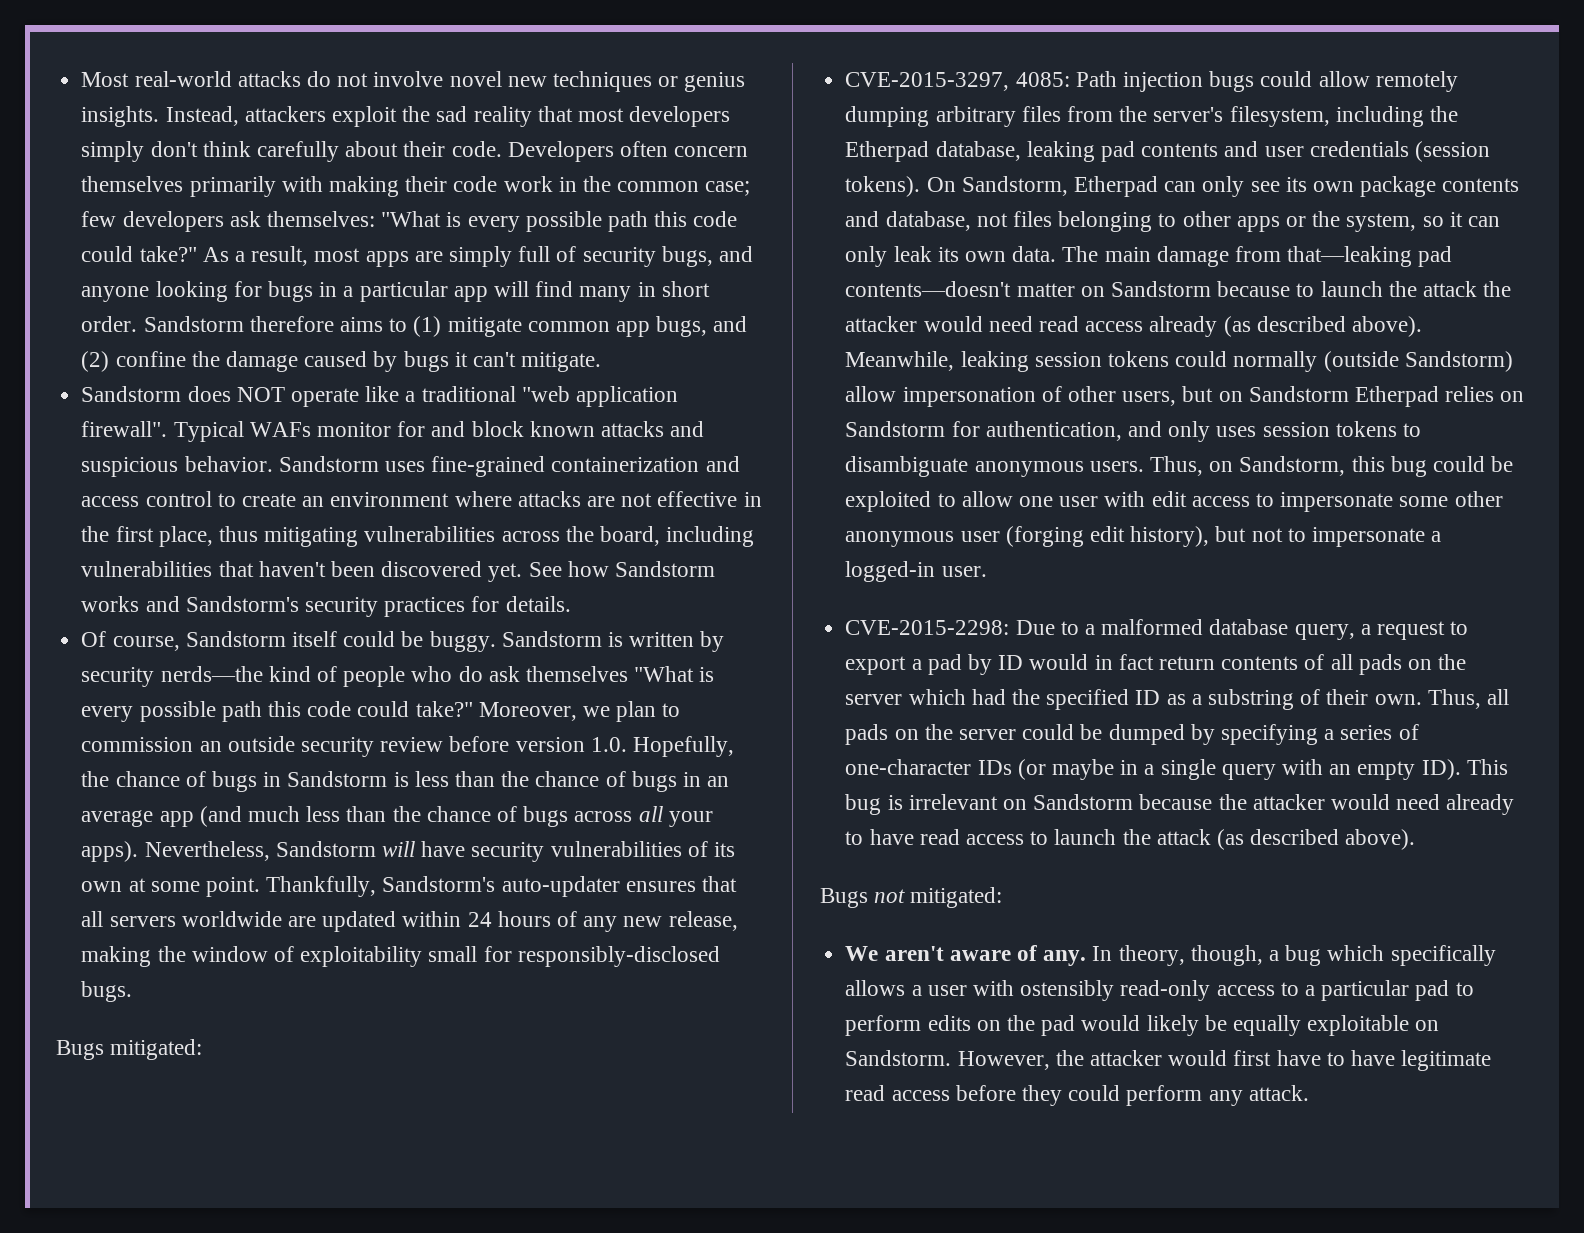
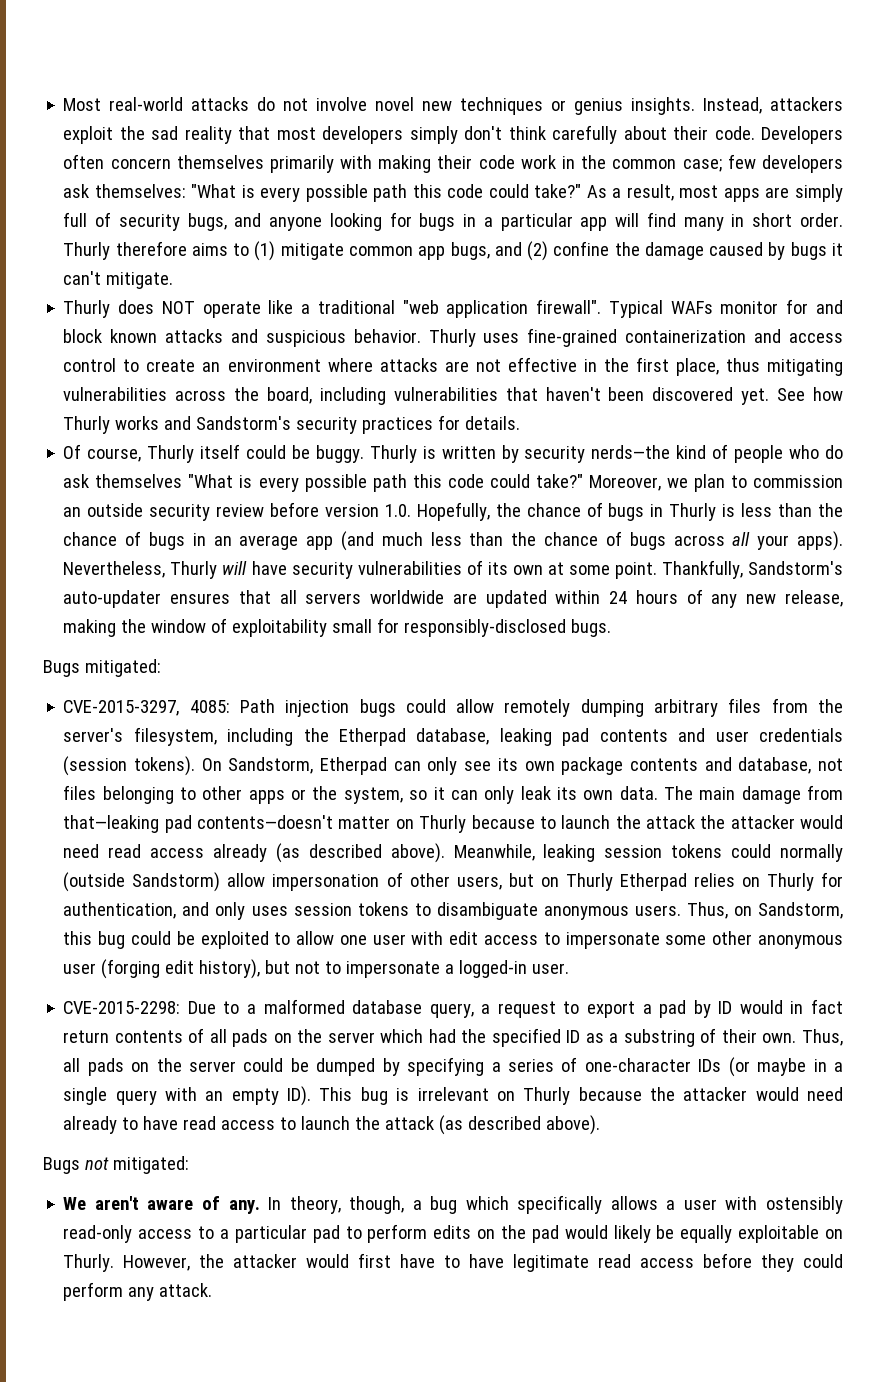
- Sandstorm therefore aims to (1) mitigate common app bugs, and (2) confine the damage caused by bugs it can't mitigate.
+ Thurly therefore aims to (1) mitigate common app bugs, and (2) confine the damage caused by bugs it can't mitigate.
- Sandstorm does NOT operate like a traditional "web application firewall".
+ Thurly does NOT operate like a traditional "web application firewall".
- Sandstorm uses fine-grained containerization and access control to create an environment where attacks are not effective in the first place, thus mitigating vulnerabilities across the board, including vulnerabilities that haven't been discovered yet.
+ Thurly uses fine-grained containerization and access control to create an environment where attacks are not effective in the first place, thus mitigating vulnerabilities across the board, including vulnerabilities that haven't been discovered yet.
- See how Sandstorm works and Sandstorm's security practices for details.
+ See how Thurly works and Sandstorm's security practices for details.
- Of course, Sandstorm itself could be buggy.
+ Of course, Thurly itself could be buggy.
- Sandstorm is written by security nerds—the kind of people who do ask themselves "What is every possible path this code could take?"
+ Thurly is written by security nerds—the kind of people who do ask themselves "What is every possible path this code could take?"
- Moreover, we plan to commission an outside security review before version 1.0. Hopefully, the chance of bugs in Sandstorm is less than the chance of bugs in an average app (and much less than the chance of bugs across all your apps).
+ Moreover, we plan to commission an outside security review before version 1.0. Hopefully, the chance of bugs in Thurly is less than the chance of bugs in an average app (and much less than the chance of bugs across all your apps).
- Nevertheless, Sandstorm will have security vulnerabilities of its own at some point.
+ Nevertheless, Thurly will have security vulnerabilities of its own at some point.
- The main damage from that—leaking pad contents—doesn't matter on Sandstorm because to launch the attack the attacker would need read access already (as described above).
+ The main damage from that—leaking pad contents—doesn't matter on Thurly because to launch the attack the attacker would need read access already (as described above).
- Meanwhile, leaking session tokens could normally (outside Sandstorm) allow impersonation of other users, but on Sandstorm Etherpad relies on Sandstorm for authentication, and only uses session tokens to disambiguate anonymous users.
+ Meanwhile, leaking session tokens could normally (outside Sandstorm) allow impersonation of other users, but on Thurly Etherpad relies on Thurly for authentication, and only uses session tokens to disambiguate anonymous users.
- Thus, all pads on the server could be dumped by specifying a series of one-character IDs (or maybe in a single query with an empty ID). This bug is irrelevant on Sandstorm because the attacker would need already to have read access to launch the attack (as described above).
+ Thus, all pads on the server could be dumped by specifying a series of one-character IDs (or maybe in a single query with an empty ID). This bug is irrelevant on Thurly because the attacker would need already to have read access to launch the attack (as described above).
- In theory, though, a bug which specifically allows a user with ostensibly read-only access to a particular pad to perform edits on the pad would likely be equally exploitable on Sandstorm.
+ In theory, though, a bug which specifically allows a user with ostensibly read-only access to a particular pad to perform edits on the pad would likely be equally exploitable on Thurly.

